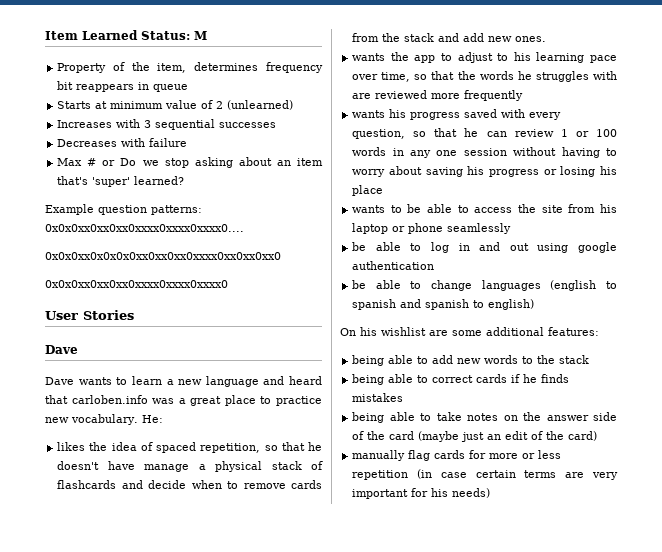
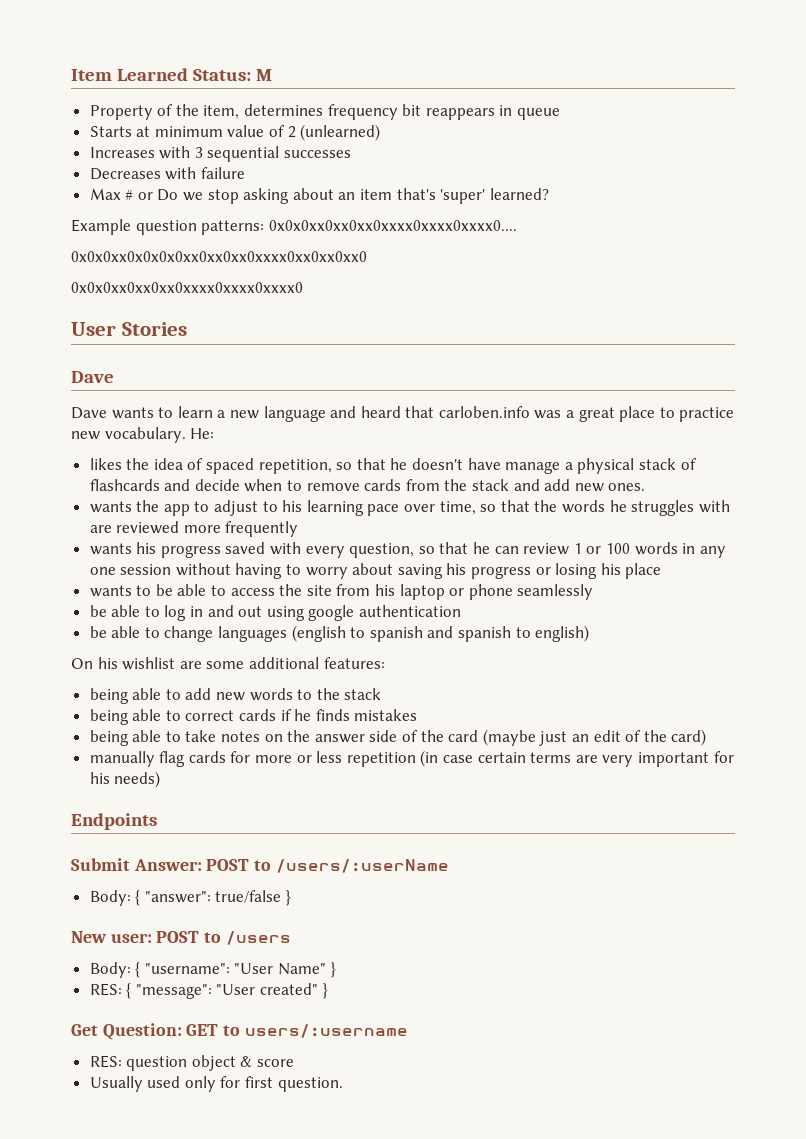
+ Endpoints
+ Submit Answer: POST to /users/:userName
+ Body: { "answer": true/false }
+ New user: POST to /users
+ Body: { "username": "User Name" }
+ RES: { "message": "User created" }
+ Get Question: GET to users/:username
+ RES: question object & score
+ Usually used only for first question.

